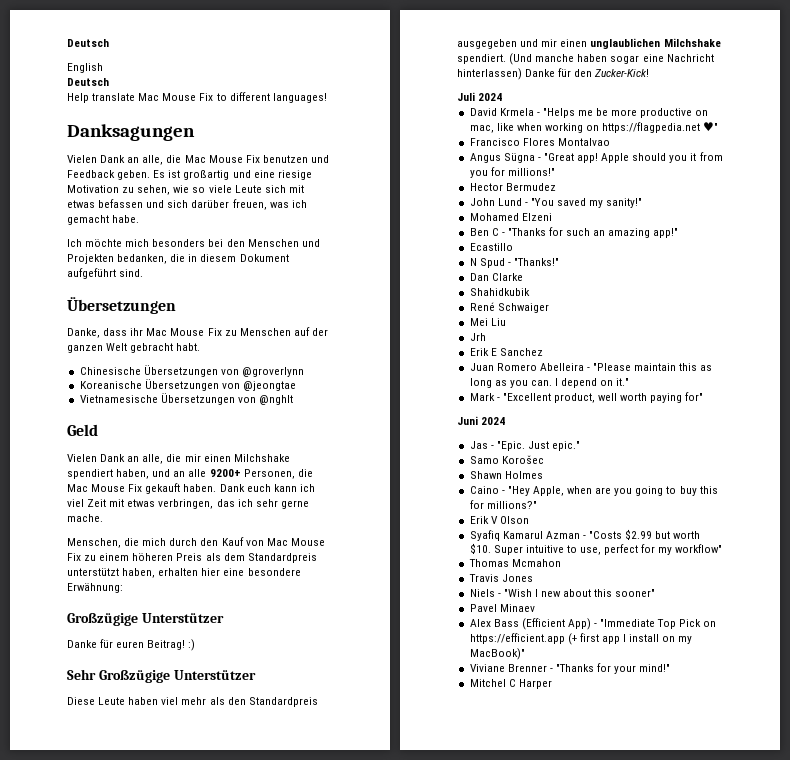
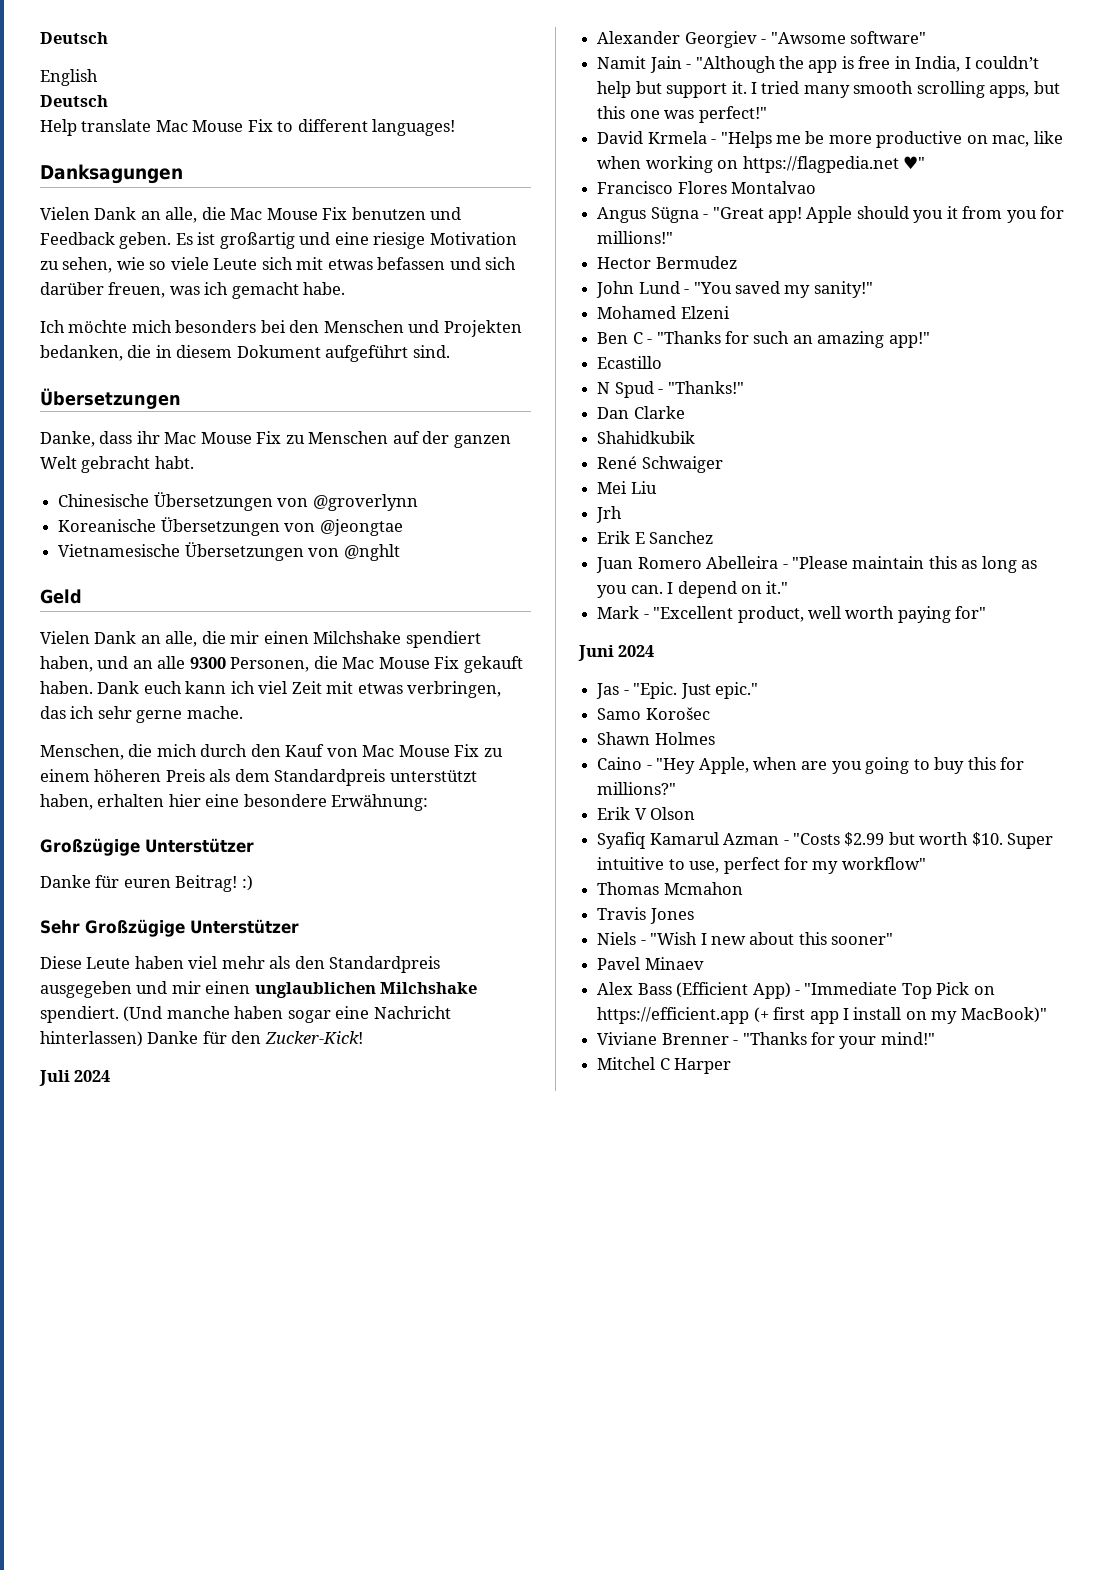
- Vielen Dank an alle, die mir einen Milchshake spendiert haben, und an alle 9200+ Personen, die Mac Mouse Fix gekauft haben.
+ Vielen Dank an alle, die mir einen Milchshake spendiert haben, und an alle 9300 Personen, die Mac Mouse Fix gekauft haben.
+ Alexander Georgiev - "Awsome software"
+ Namit Jain - "Although the app is free in India, I couldn’t help but support it. I tried many smooth scrolling apps, but this one was perfect!"

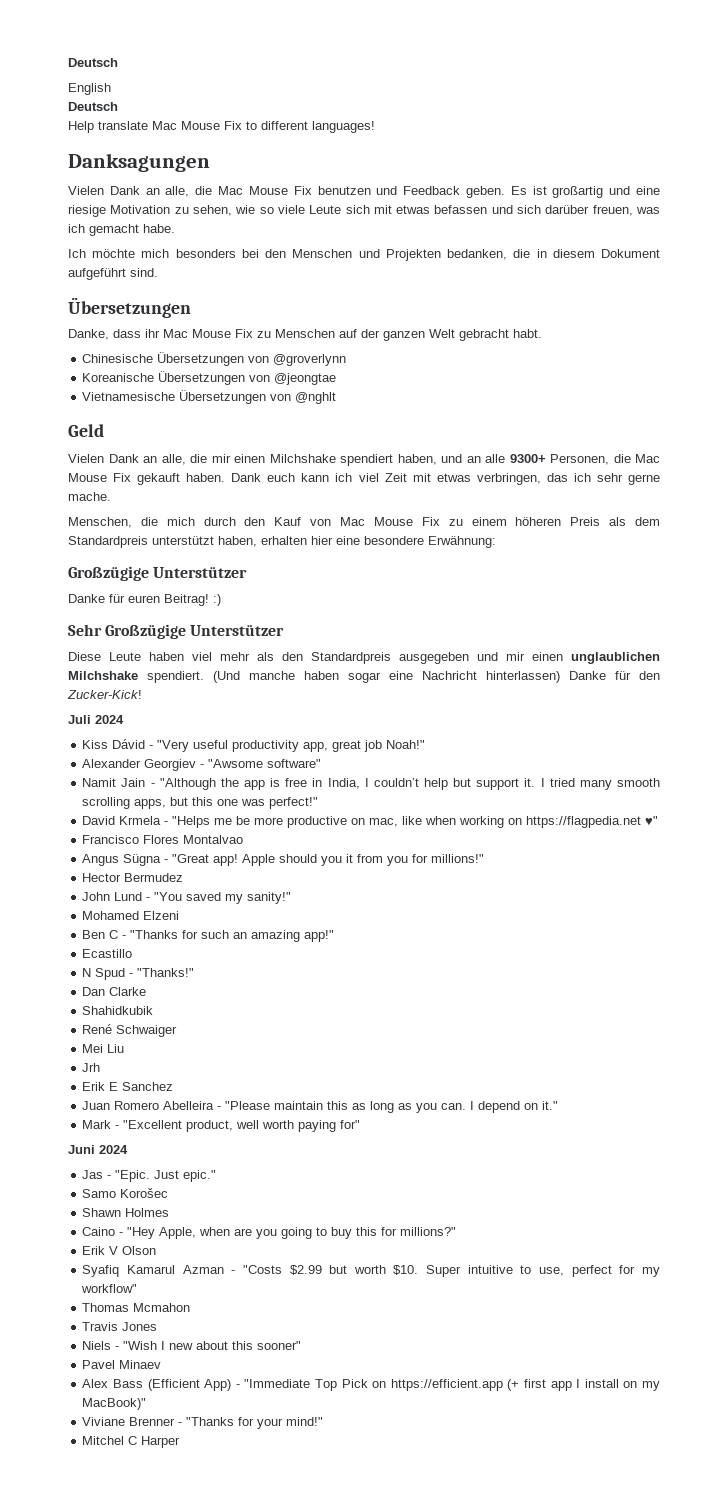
- Vielen Dank an alle, die mir einen Milchshake spendiert haben, und an alle 9300 Personen, die Mac Mouse Fix gekauft haben.
+ Vielen Dank an alle, die mir einen Milchshake spendiert haben, und an alle 9300+ Personen, die Mac Mouse Fix gekauft haben.
+ Kiss Dávid - "Very useful productivity app, great job Noah!"

